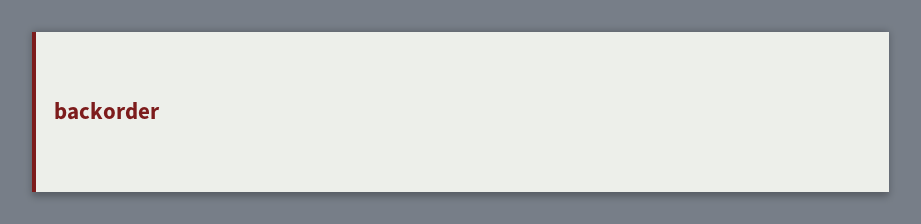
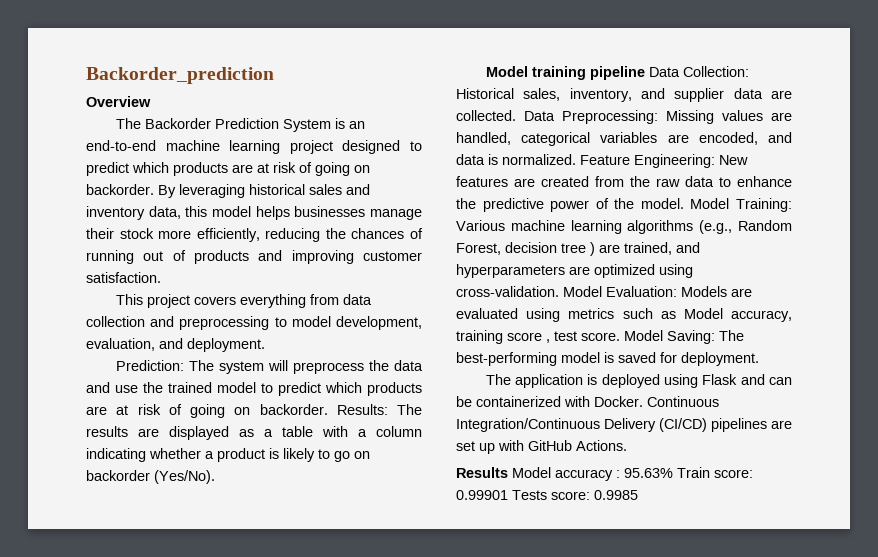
- backorder
+ Backorder_prediction
+ Overview
+ The Backorder Prediction System is an end-to-end machine learning project designed to predict which products are at risk of going on backorder. By leveraging historical sales and inventory data, this model helps businesses manage their stock more efficiently, reducing the chances of running out of products and improving customer satisfaction.
+ This project covers everything from data collection and preprocessing to model development, evaluation, and deployment.
+ Prediction: The system will preprocess the data and use the trained model to predict which products are at risk of going on backorder. Results: The results are displayed as a table with a column indicating whether a product is likely to go on backorder (Yes/No).
+ Model training pipeline Data Collection: Historical sales, inventory, and supplier data are collected. Data Preprocessing: Missing values are handled, categorical variables are encoded, and data is normalized. Feature Engineering: New features are created from the raw data to enhance the predictive power of the model. Model Training: Various machine learning algorithms (e.g., Random Forest, decision tree ) are trained, and hyperparameters are optimized using cross-validation. Model Evaluation: Models are evaluated using metrics such as Model accuracy, training score , test score. Model Saving: The best-performing model is saved for deployment.
+ The application is deployed using Flask and can be containerized with Docker. Continuous Integration/Continuous Delivery (CI/CD) pipelines are set up with GitHub Actions.
+ Results Model accuracy : 95.63% Train score: 0.99901 Tests score: 0.9985

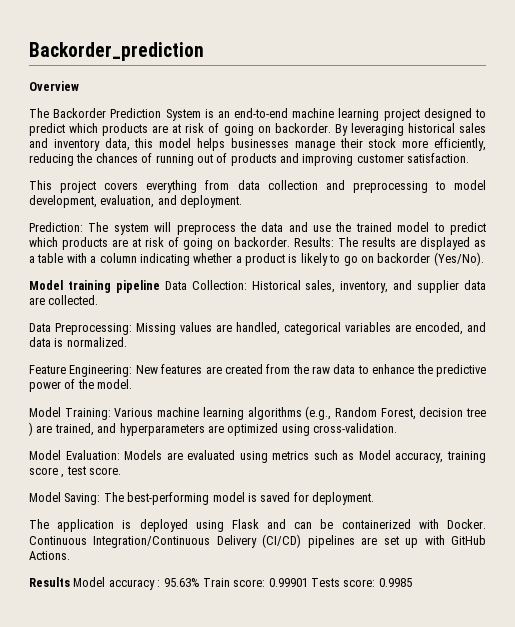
- Historical sales, inventory, and supplier data are collected. Data Preprocessing:
+ Historical sales, inventory, and supplier data are collected.
+ Data Preprocessing:
- Missing values are handled, categorical variables are encoded, and data is normalized. Feature Engineering:
+ Missing values are handled, categorical variables are encoded, and data is normalized.
+ Feature Engineering:
- New features are created from the raw data to enhance the predictive power of the model. Model Training:
+ New features are created from the raw data to enhance the predictive power of the model.
+ Model Training:
- Various machine learning algorithms (e.g., Random Forest, decision tree ) are trained, and hyperparameters are optimized using cross-validation. Model Evaluation:
+ Various machine learning algorithms (e.g., Random Forest, decision tree ) are trained, and hyperparameters are optimized using cross-validation.
+ Model Evaluation:
- Models are evaluated using metrics such as Model accuracy, training score , test score. Model Saving:
+ Models are evaluated using metrics such as Model accuracy, training score , test score.
+ Model Saving:

